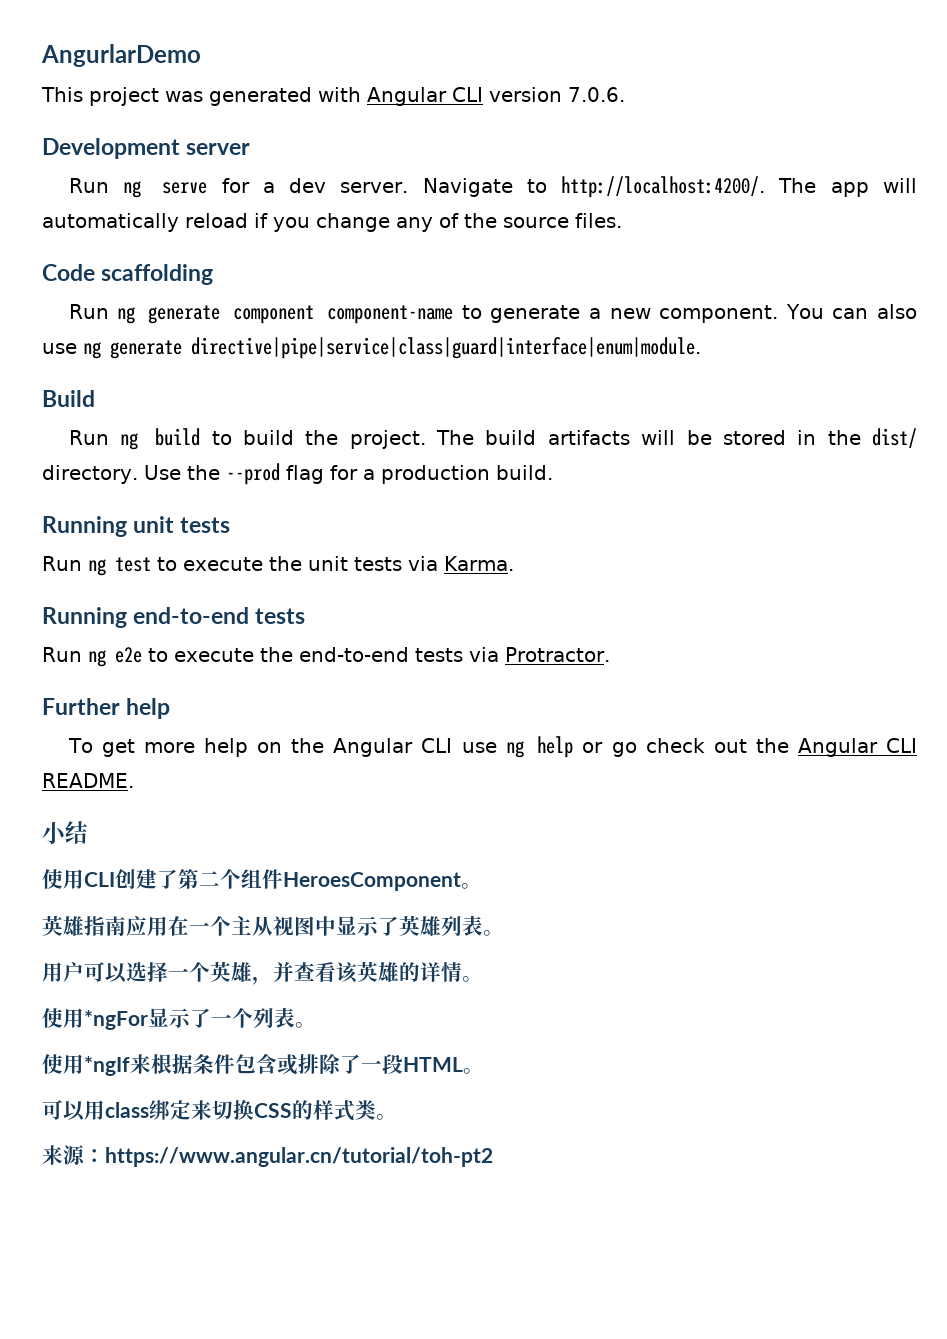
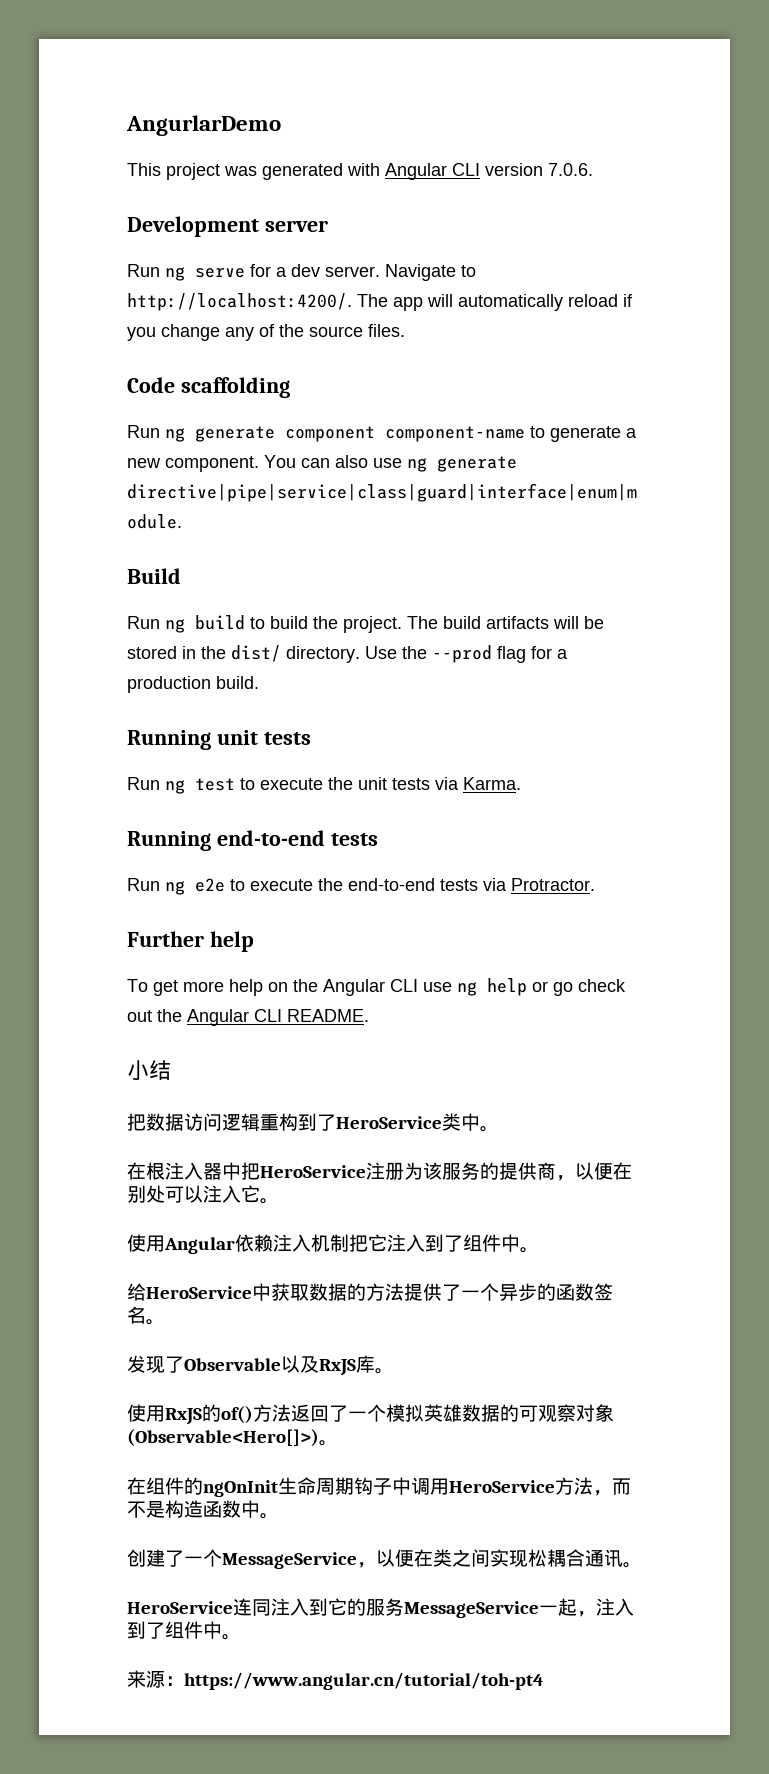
- 使用CLI创建了第二个组件HeroesComponent。
- 英雄指南应用在一个主从视图中显示了英雄列表。
- 用户可以选择一个英雄，并查看该英雄的详情。
- 使用*ngFor显示了一个列表。
- 使用*ngIf来根据条件包含或排除了一段HTML。
- 可以用class绑定来切换CSS的样式类。
+ 把数据访问逻辑重构到了HeroService类中。
+ 在根注入器中把HeroService注册为该服务的提供商，以便在别处可以注入它。
+ 使用Angular依赖注入机制把它注入到了组件中。
+ 给HeroService中获取数据的方法提供了一个异步的函数签名。
+ 发现了Observable以及RxJS库。
+ 使用RxJS的of()方法返回了一个模拟英雄数据的可观察对象(Observable<Hero[]>)。
+ 在组件的ngOnInit生命周期钩子中调用HeroService方法，而不是构造函数中。
+ 创建了一个MessageService，以便在类之间实现松耦合通讯。
+ HeroService连同注入到它的服务MessageService一起，注入到了组件中。
- 来源：https://www.angular.cn/tutorial/toh-pt2
+ 来源：https://www.angular.cn/tutorial/toh-pt4

